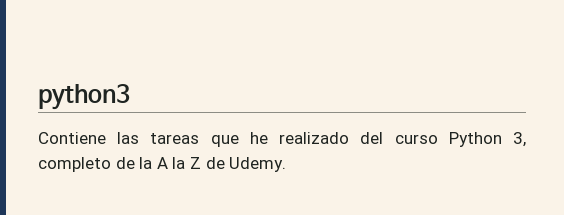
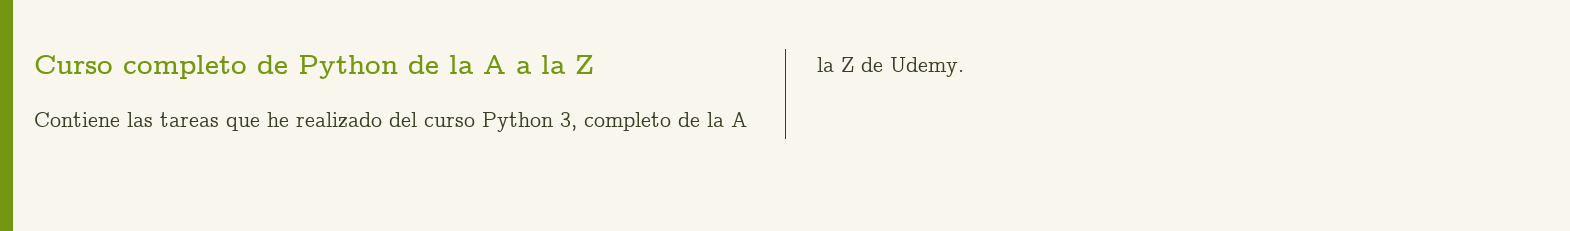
- python3
+ Curso completo de Python de la A a la Z

